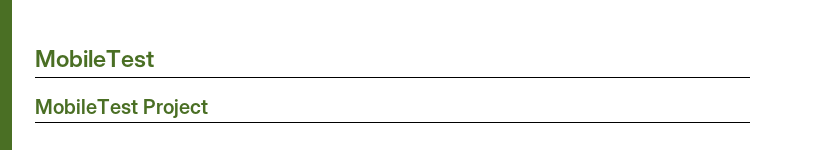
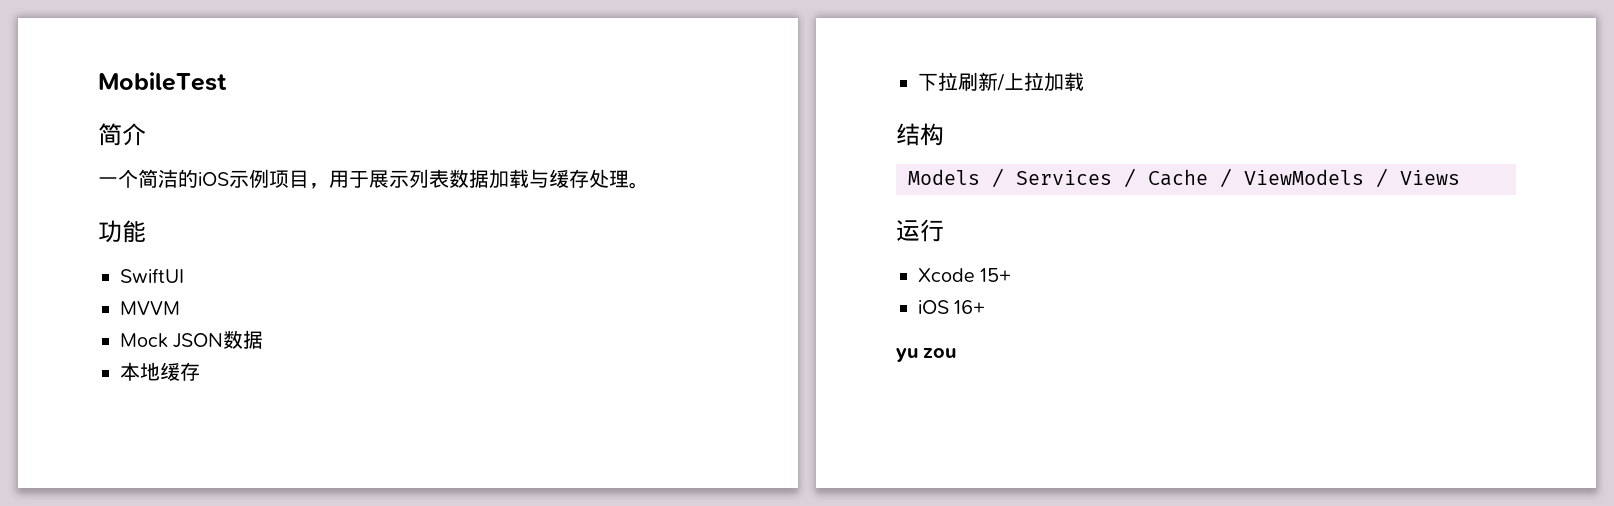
- MobileTest Project
+ 简介
+ 一个简洁的iOS示例项目，用于展示列表数据加载与缓存处理。
+ 功能
+ SwiftUI
+ MVVM
+ Mock JSON数据
+ 本地缓存
+ 下拉刷新/上拉加载
+ 结构
+ Models / Services / Cache / ViewModels / Views
+ 运行
+ Xcode 15+
+ iOS 16+
+ yu zou

